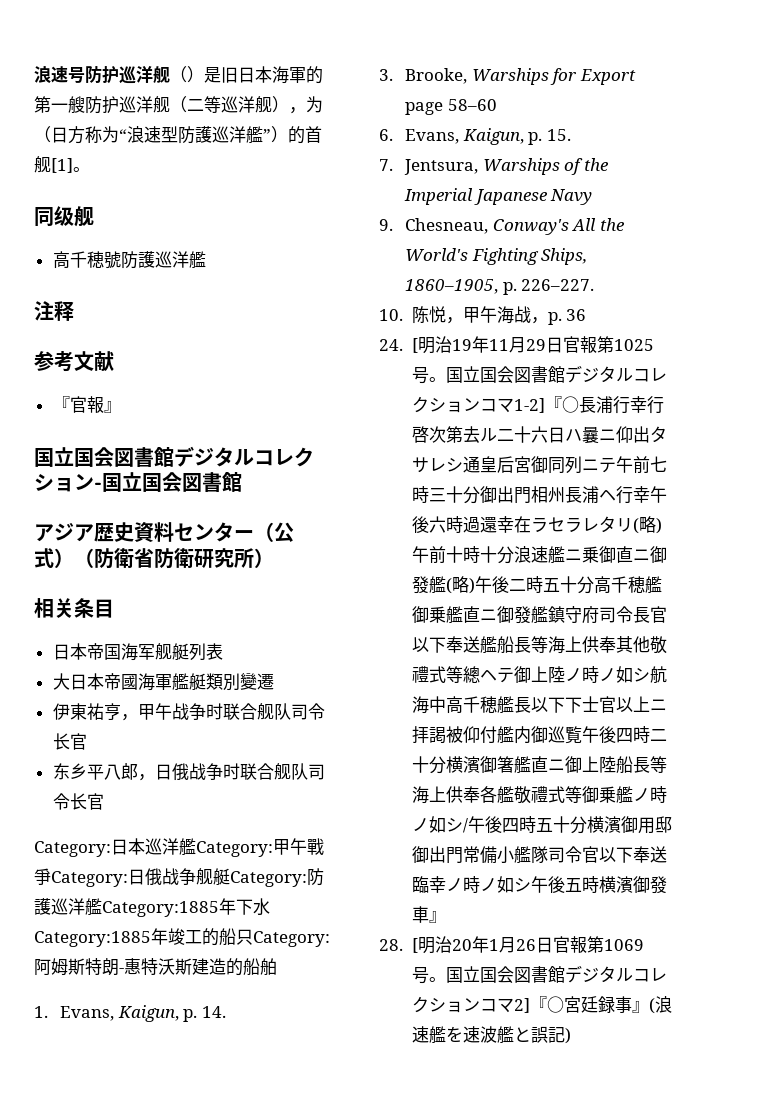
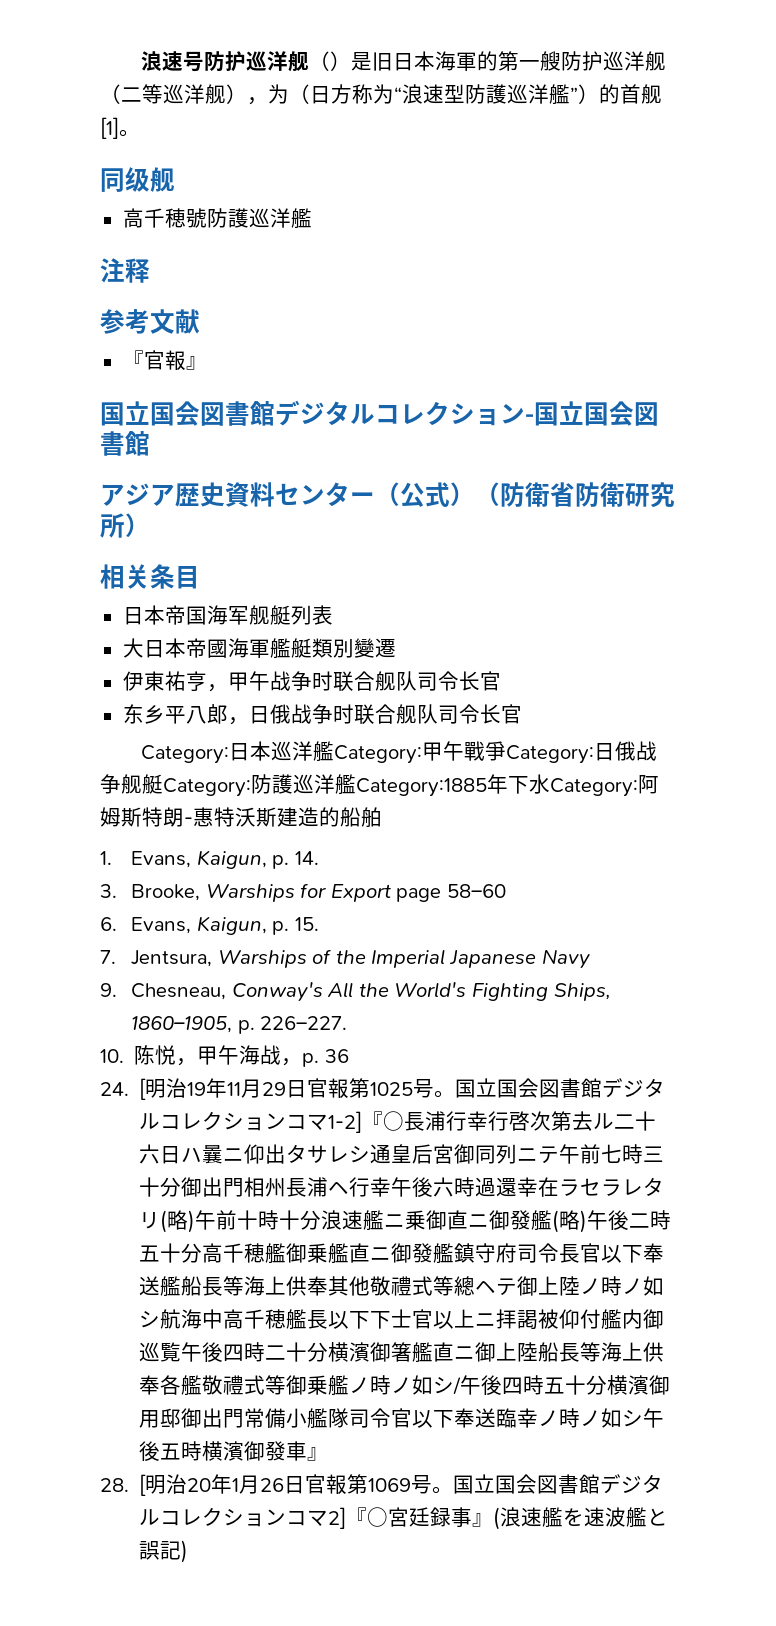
- Category:日本巡洋艦Category:甲午戰爭Category:日俄战争舰艇Category:防護巡洋艦Category:1885年下水Category:1885年竣工的船只Category:阿姆斯特朗-惠特沃斯建造的船舶
+ Category:日本巡洋艦Category:甲午戰爭Category:日俄战争舰艇Category:防護巡洋艦Category:1885年下水Category:阿姆斯特朗-惠特沃斯建造的船舶

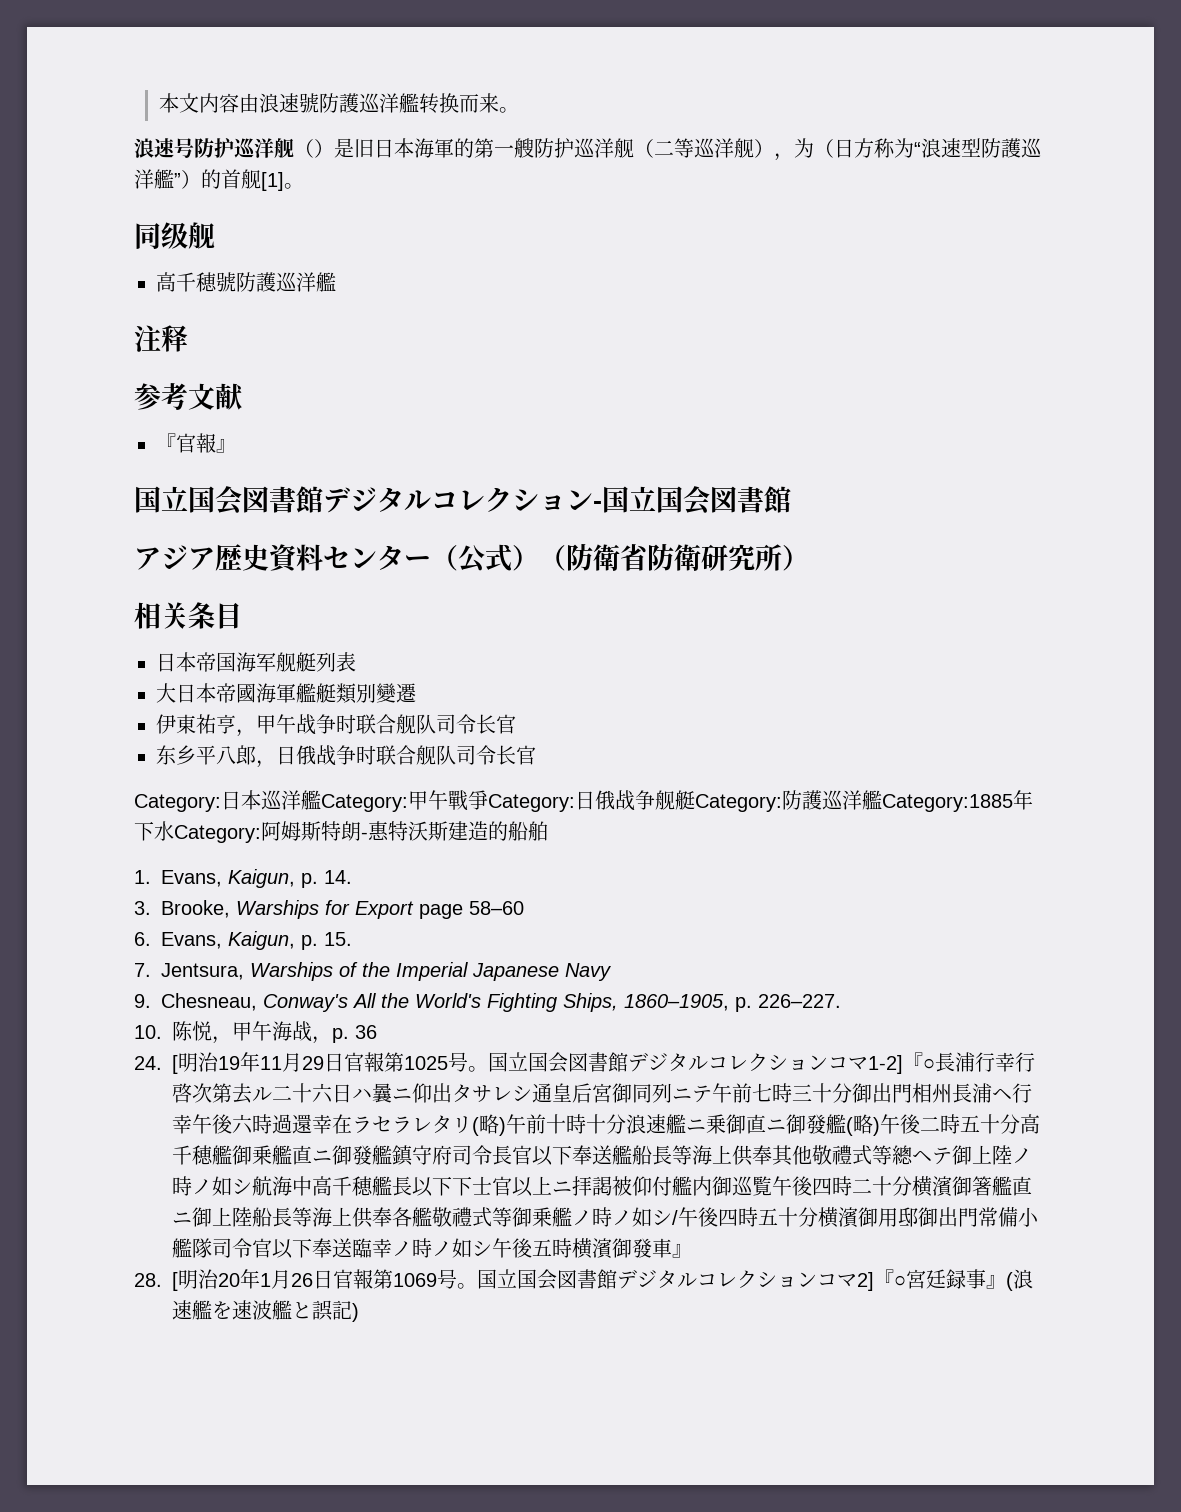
+ 本文内容由浪速號防護巡洋艦转换而来。

